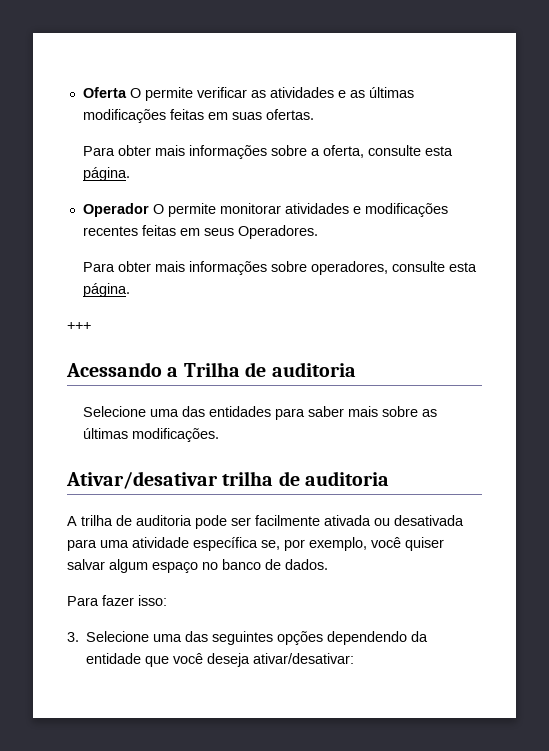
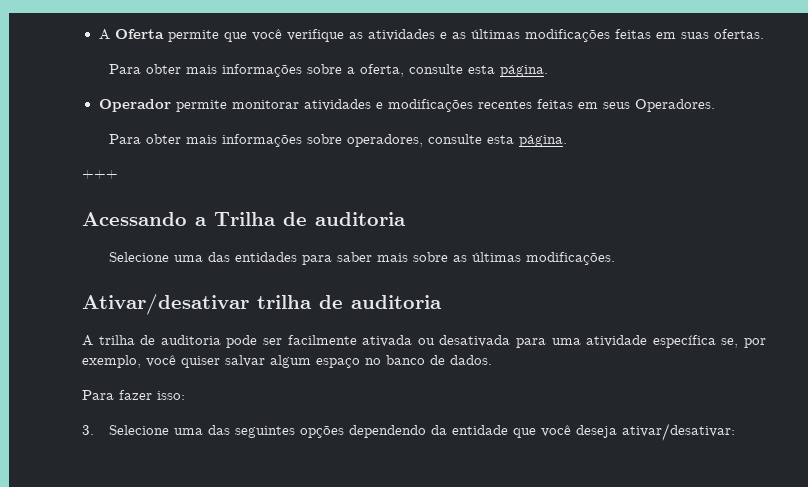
- Oferta O permite verificar as atividades e as últimas modificações feitas em suas ofertas.
+ A Oferta permite que você verifique as atividades e as últimas modificações feitas em suas ofertas.
- Operador O permite monitorar atividades e modificações recentes feitas em seus Operadores.
+ Operador permite monitorar atividades e modificações recentes feitas em seus Operadores.

